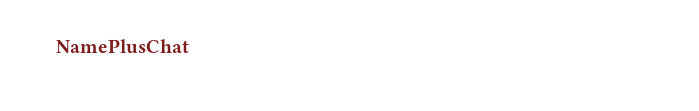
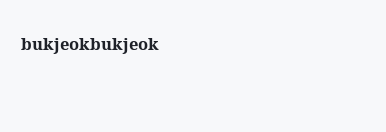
- NamePlusChat
+ bukjeokbukjeok

